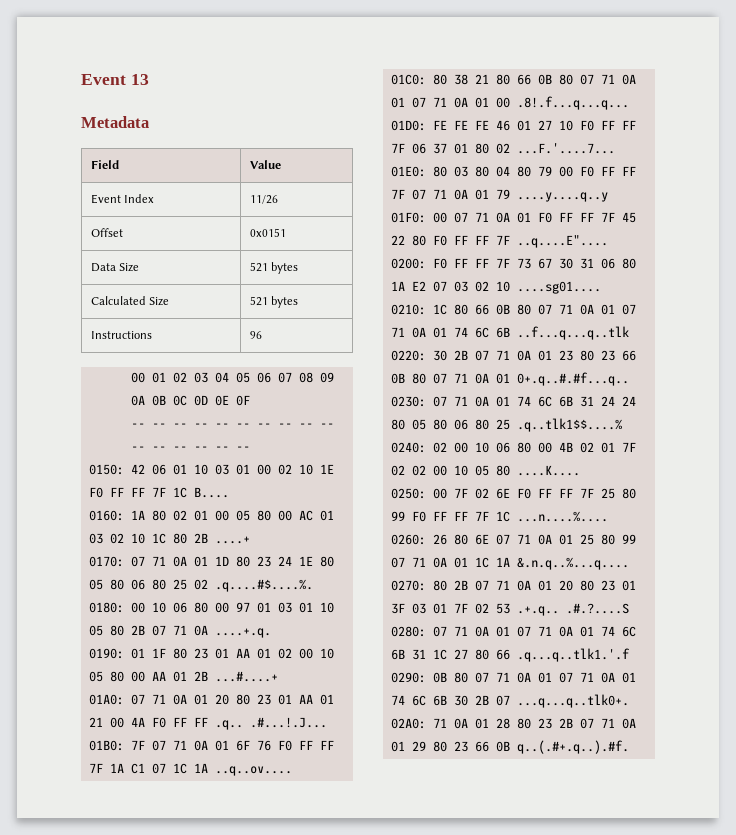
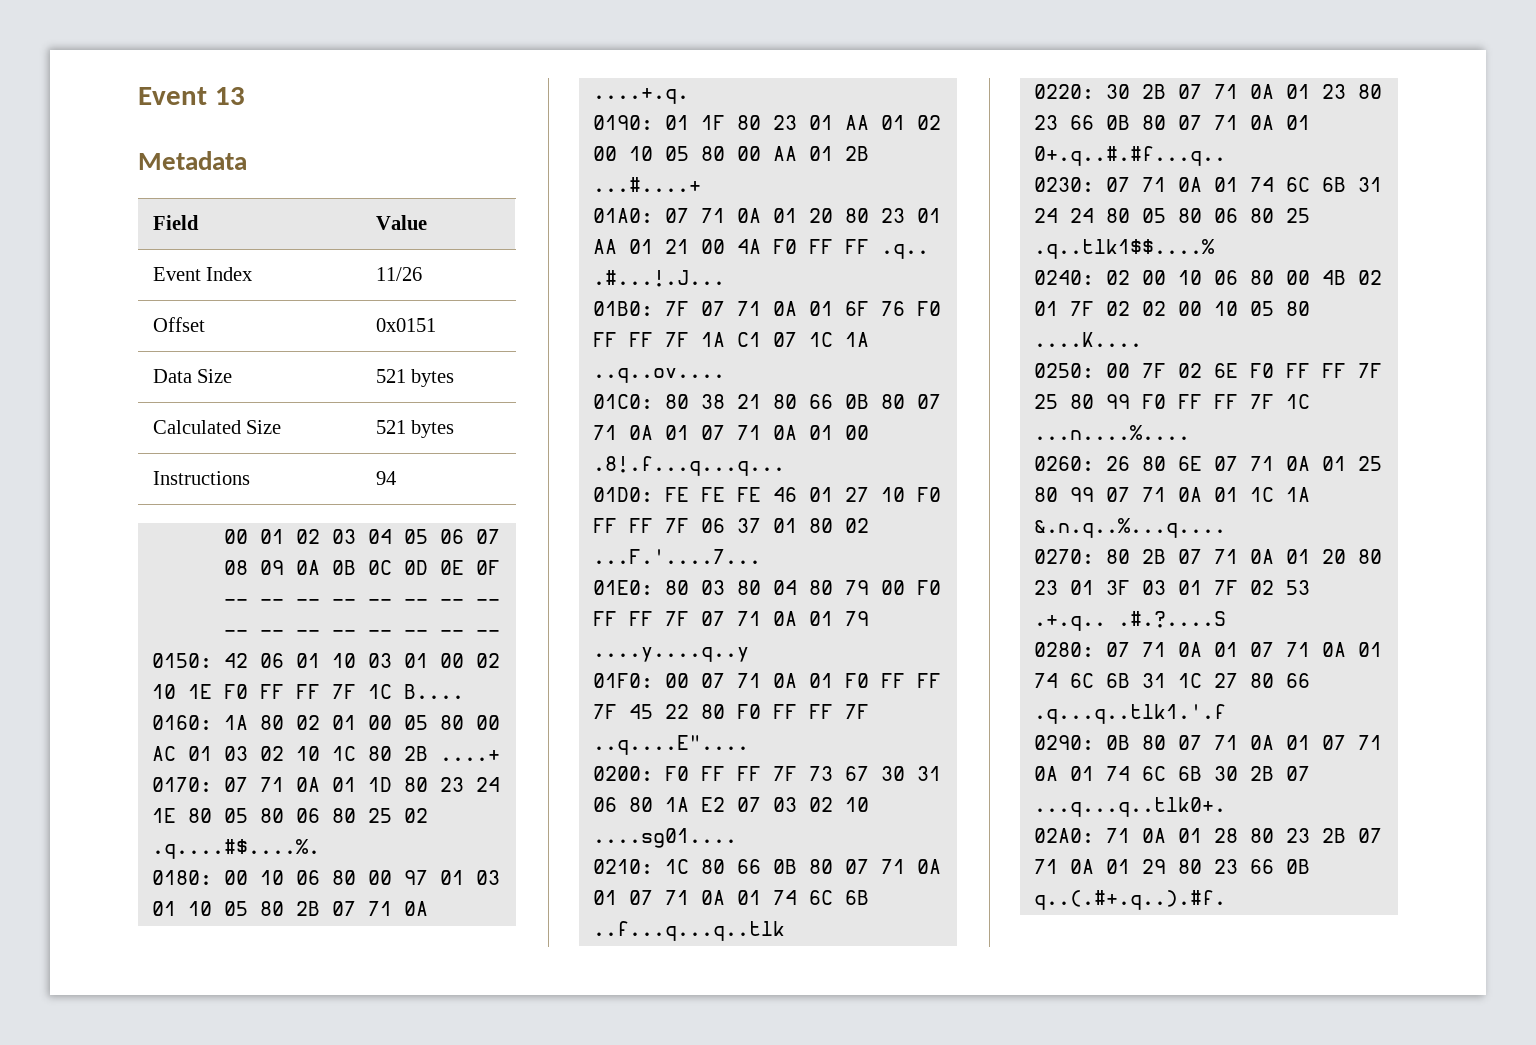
- Instructions | 96
+ Instructions | 94

